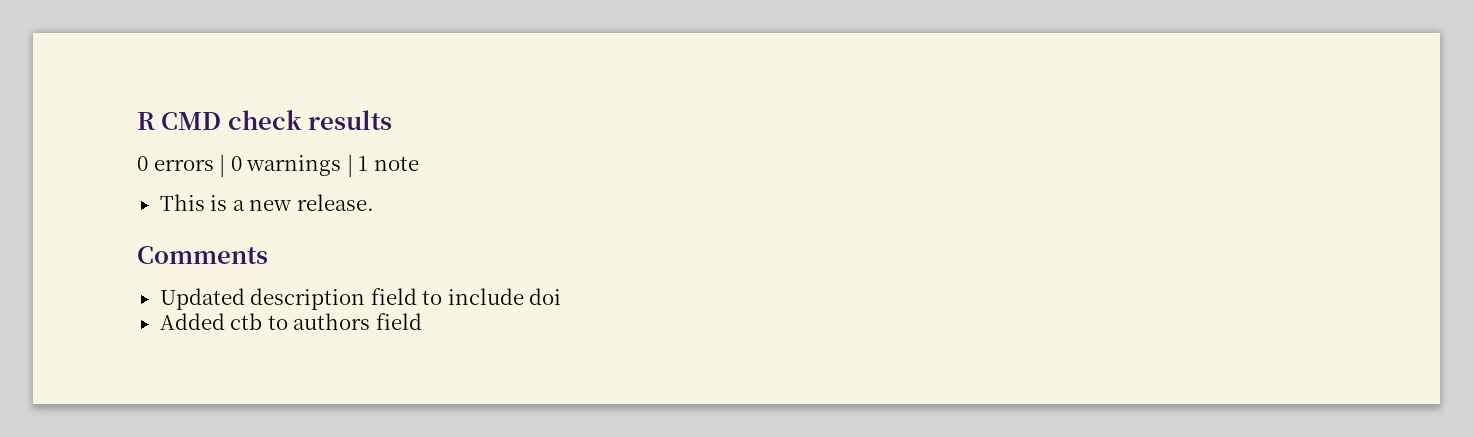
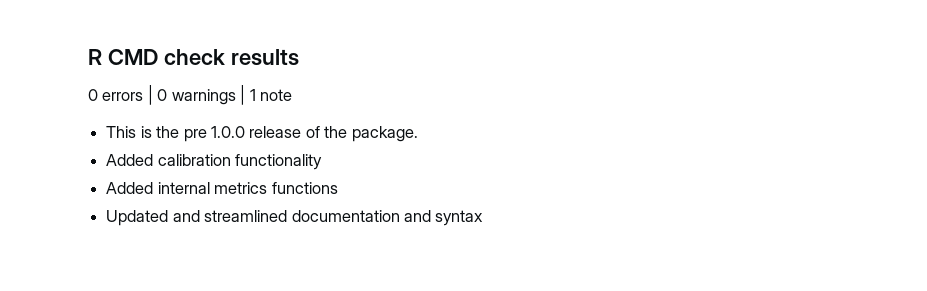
- This is a new release.
- Comments
- Updated description field to include doi
- Added ctb to authors field
+ This is the pre 1.0.0 release of the package.
+ Added calibration functionality
+ Added internal metrics functions
+ Updated and streamlined documentation and syntax

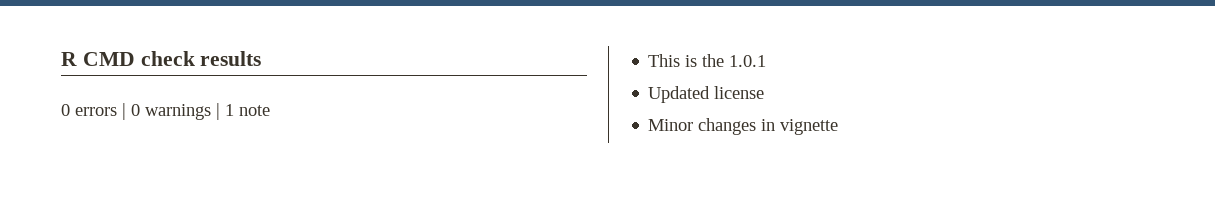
- This is the pre 1.0.0 release of the package.
- Added calibration functionality
- Added internal metrics functions
- Updated and streamlined documentation and syntax
+ This is the 1.0.1
+ Updated license
+ Minor changes in vignette

